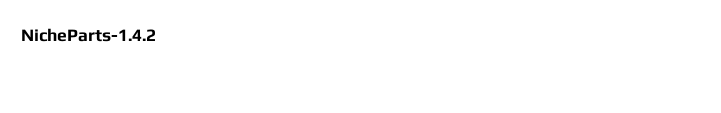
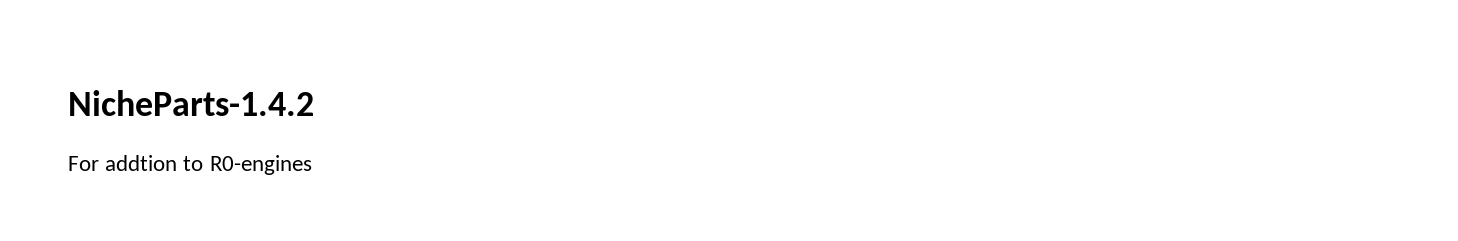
+ For addtion to R0-engines

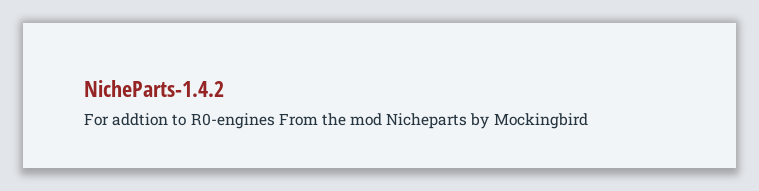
- For addtion to R0-engines
+ For addtion to R0-engines From the mod Nicheparts by Mockingbird

